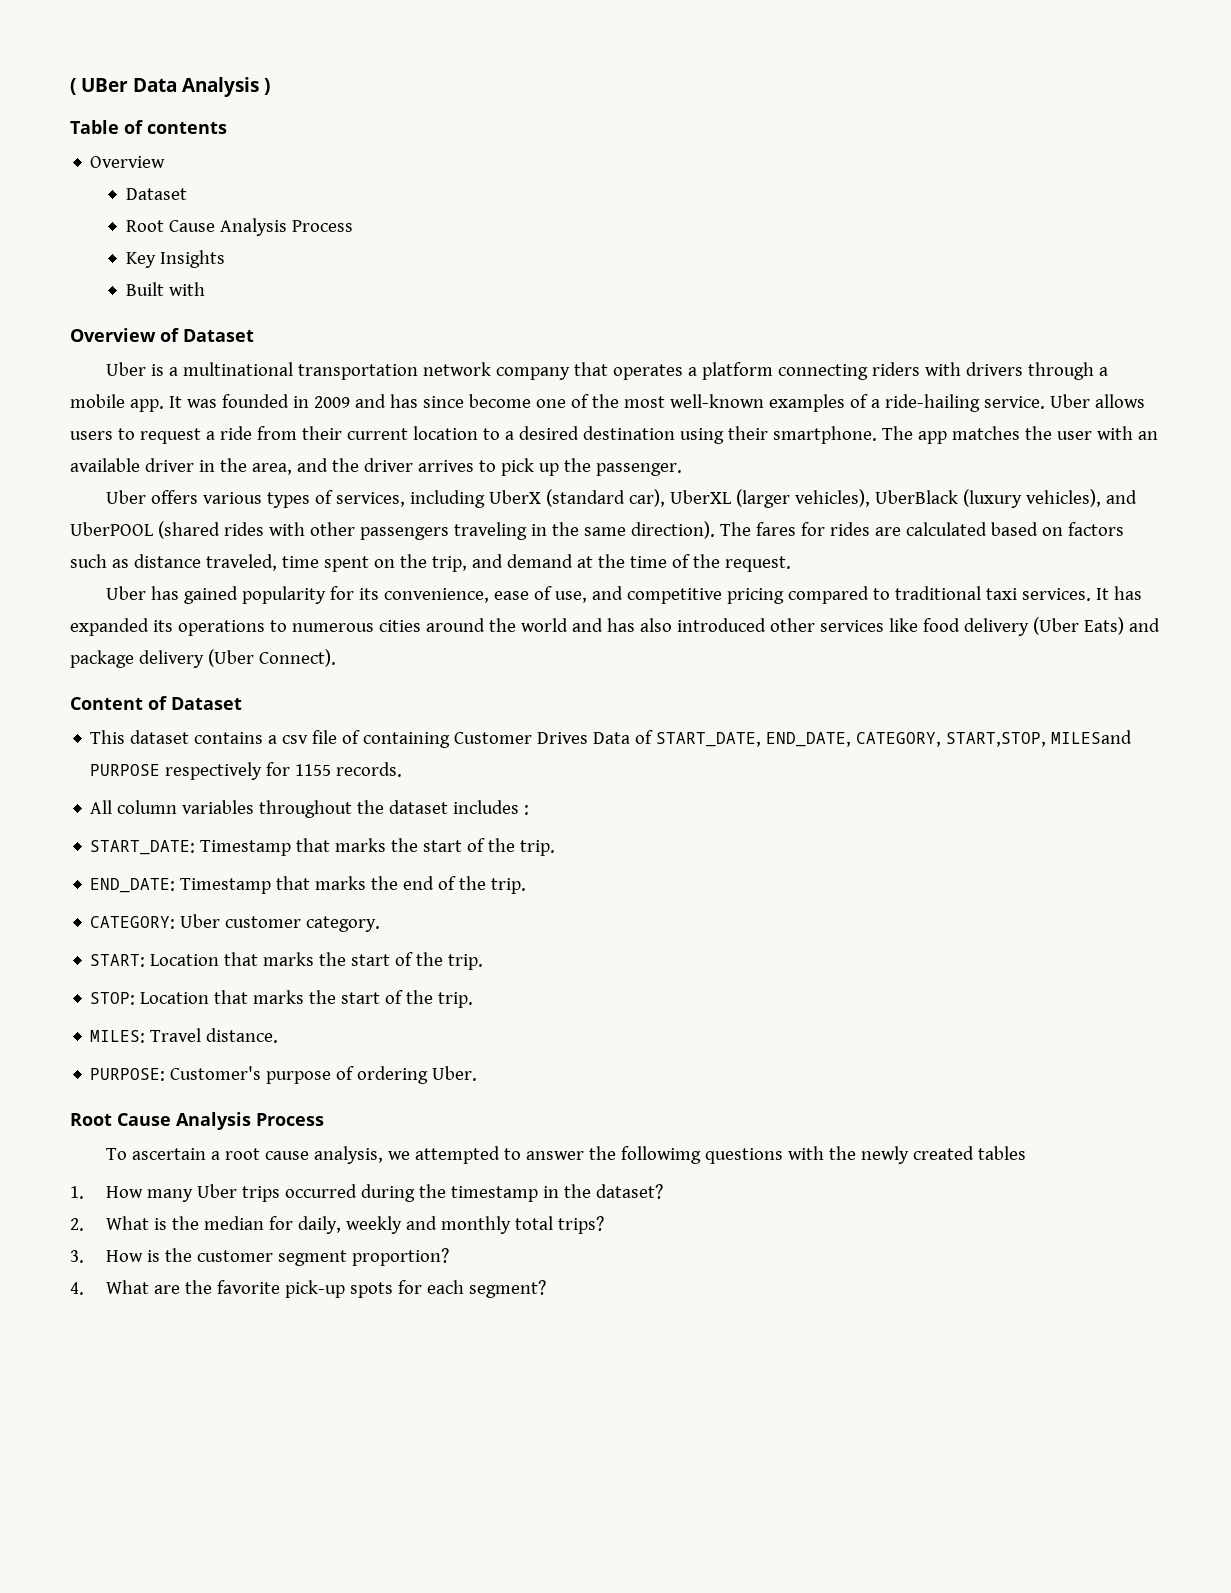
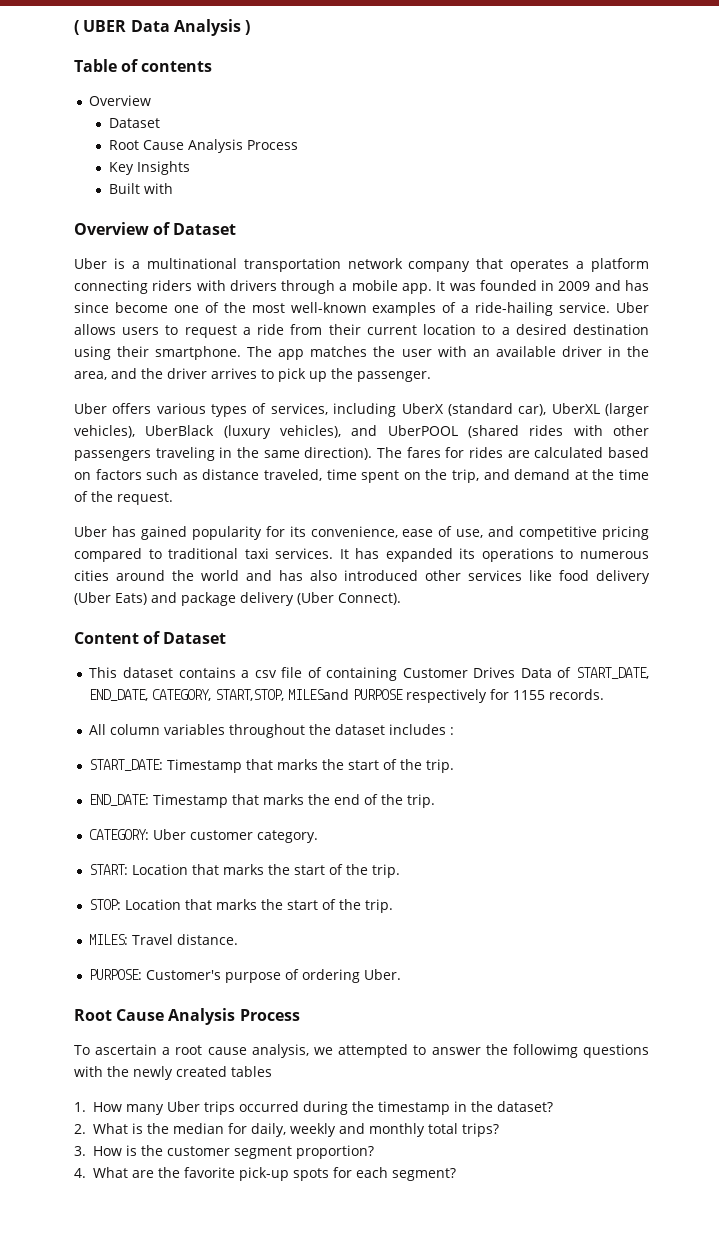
- ( UBer Data Analysis )
+ ( UBER Data Analysis )

